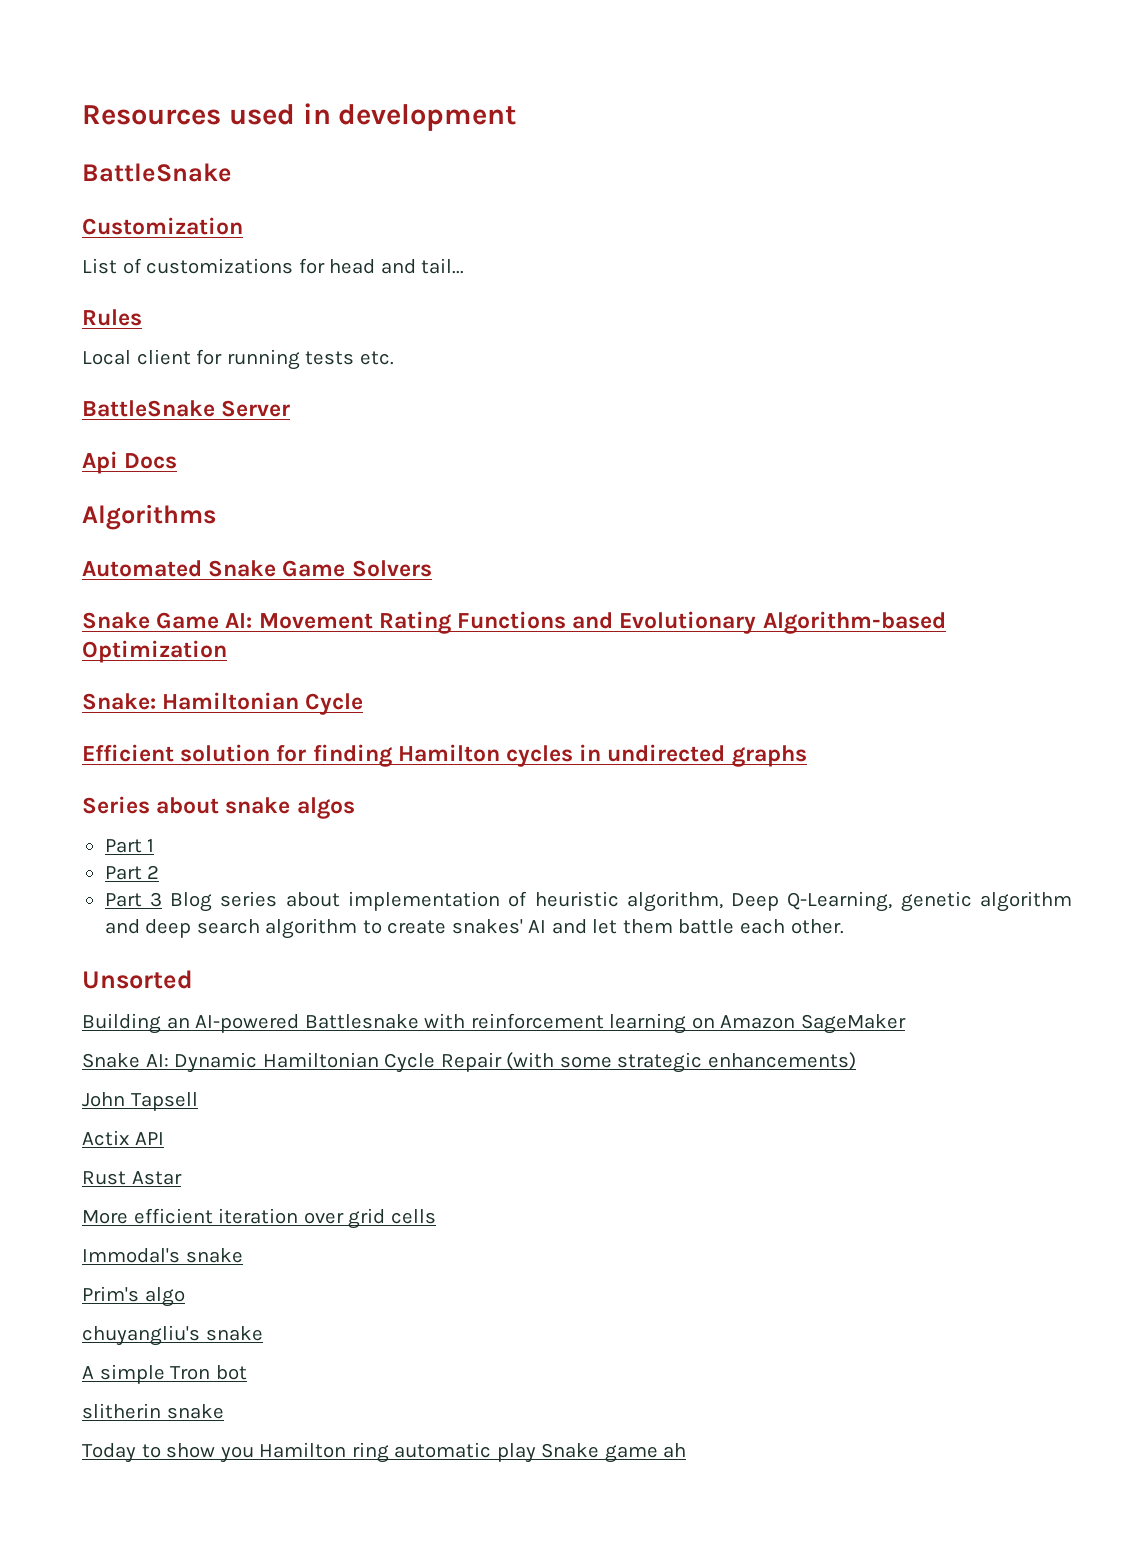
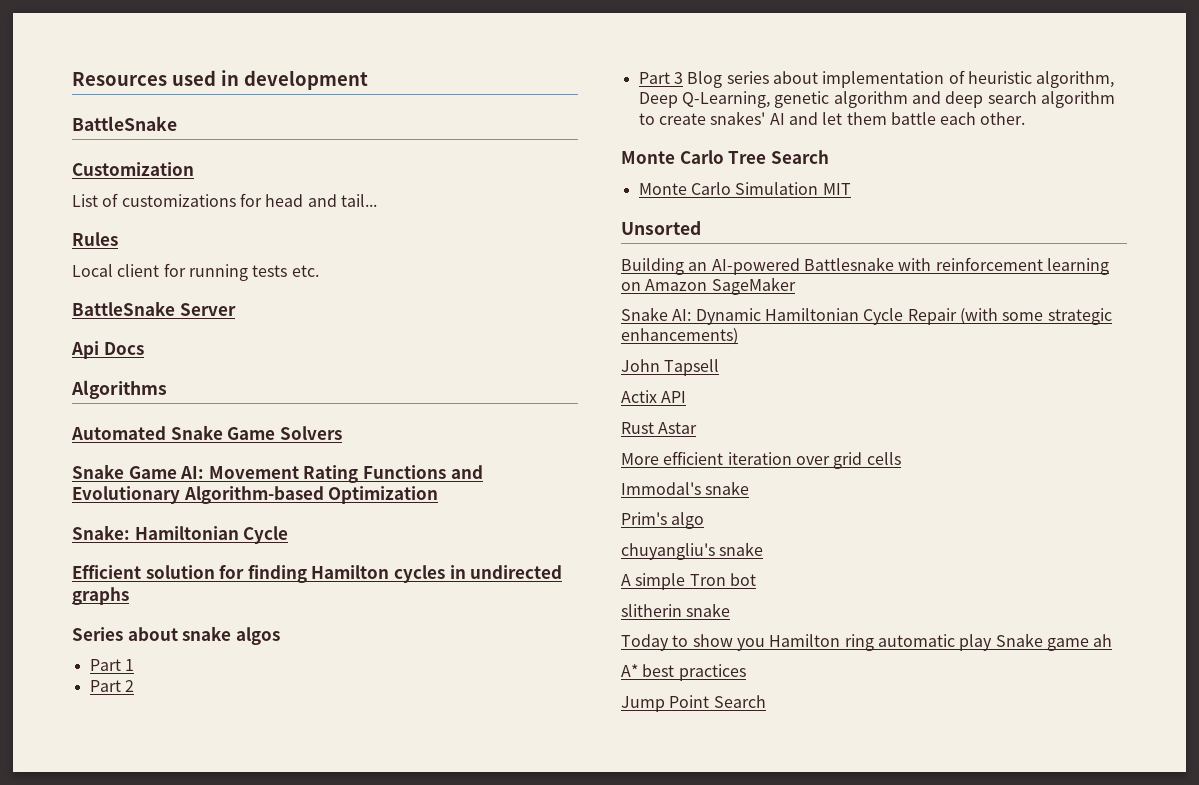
+ Monte Carlo Tree Search
+ Monte Carlo Simulation MIT
+ A* best practices
+ Jump Point Search

